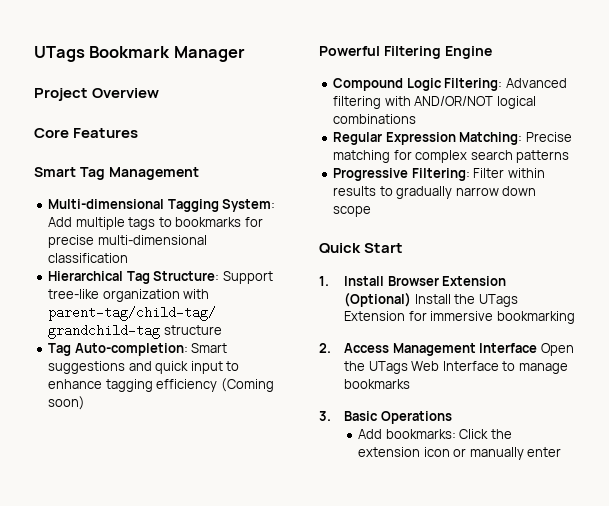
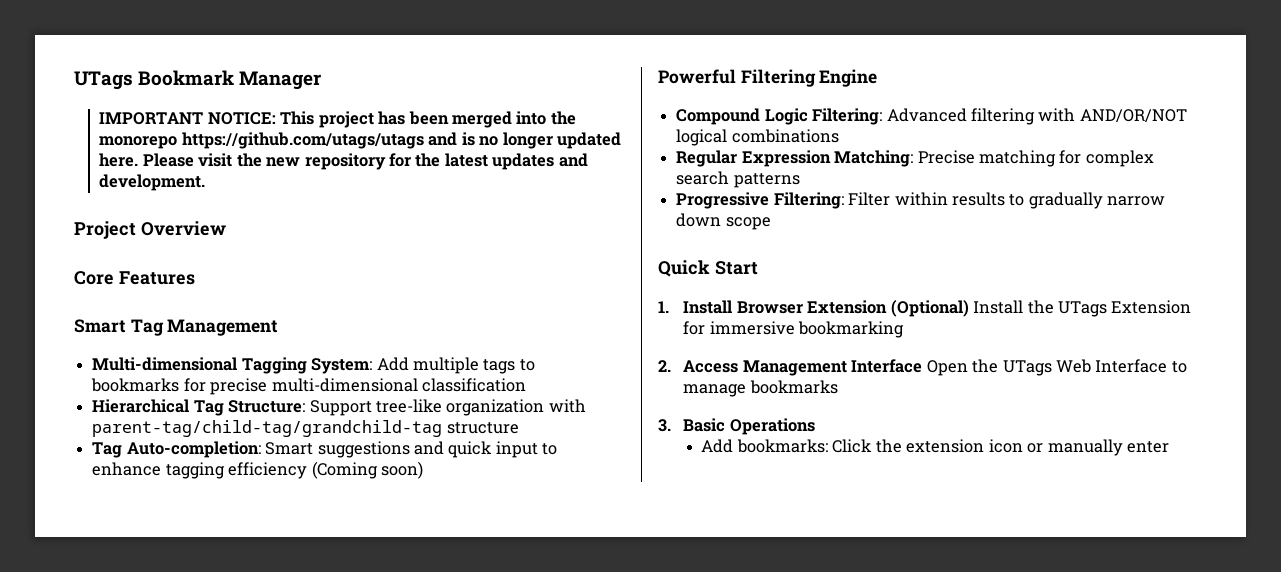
+ IMPORTANT NOTICE: This project has been merged into the monorepo https://github.com/utags/utags and is no longer updated here. Please visit the new repository for the latest updates and development.

